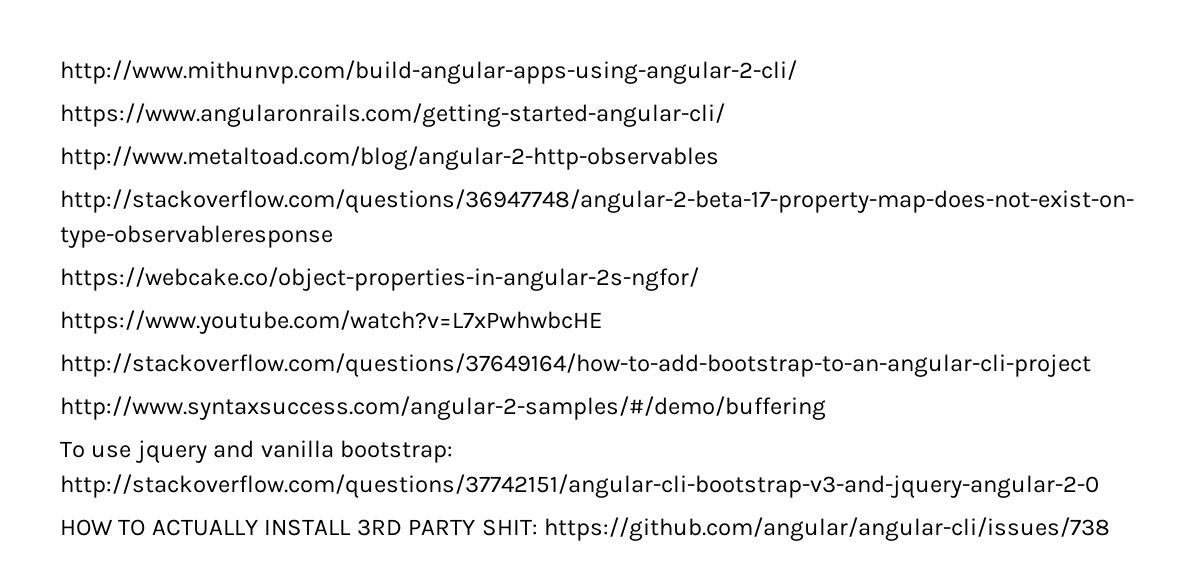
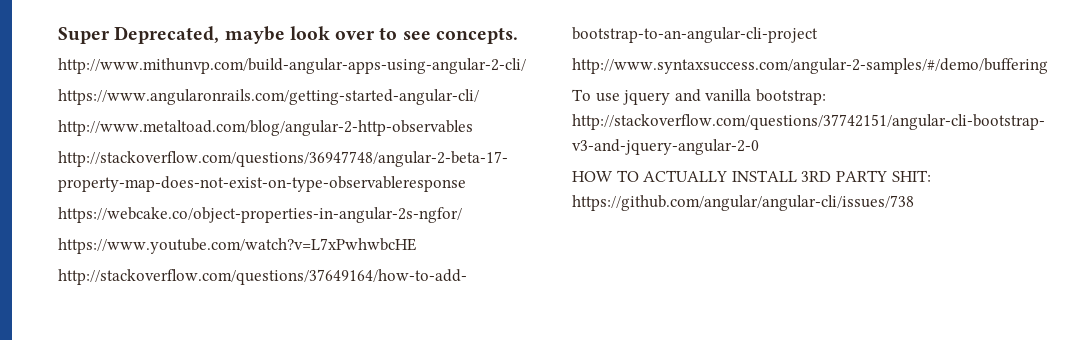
+ Super Deprecated, maybe look over to see concepts.

